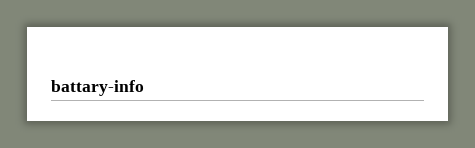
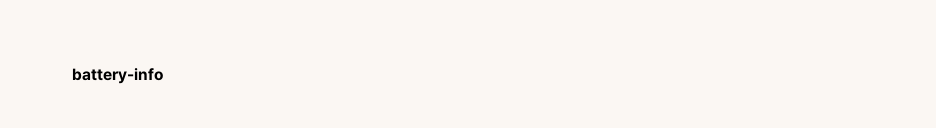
- battary-info
+ battery-info

